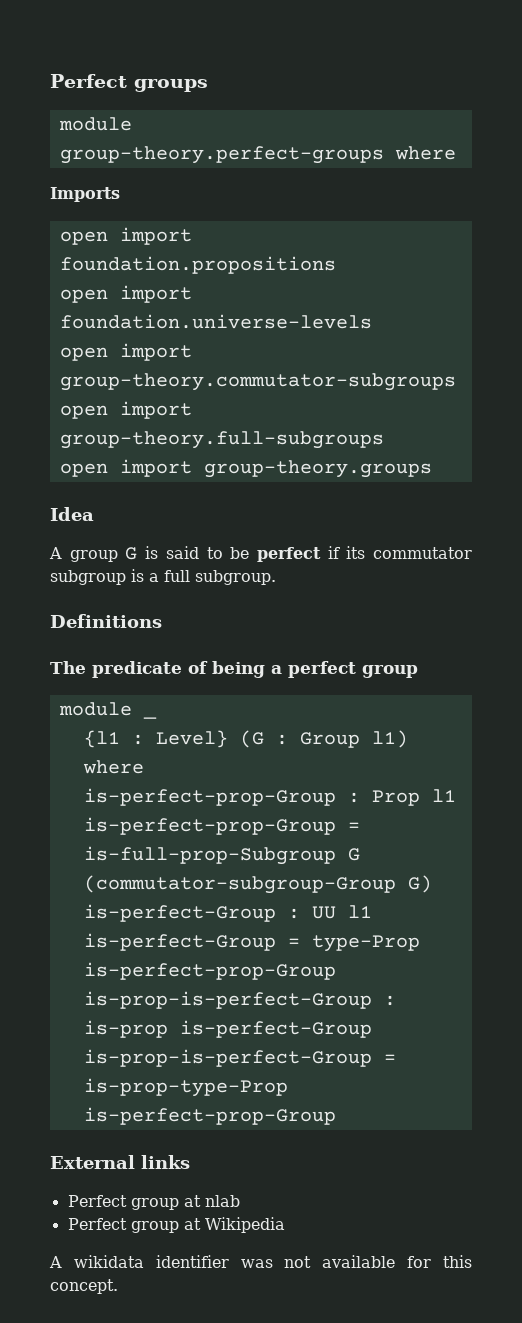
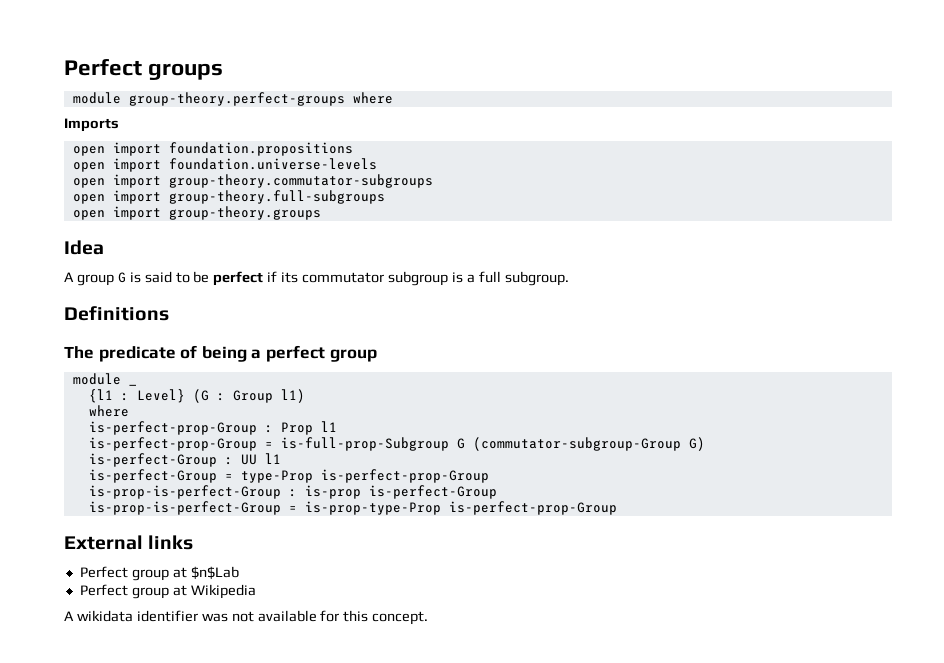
- Perfect group at nlab
+ Perfect group at $n$Lab

